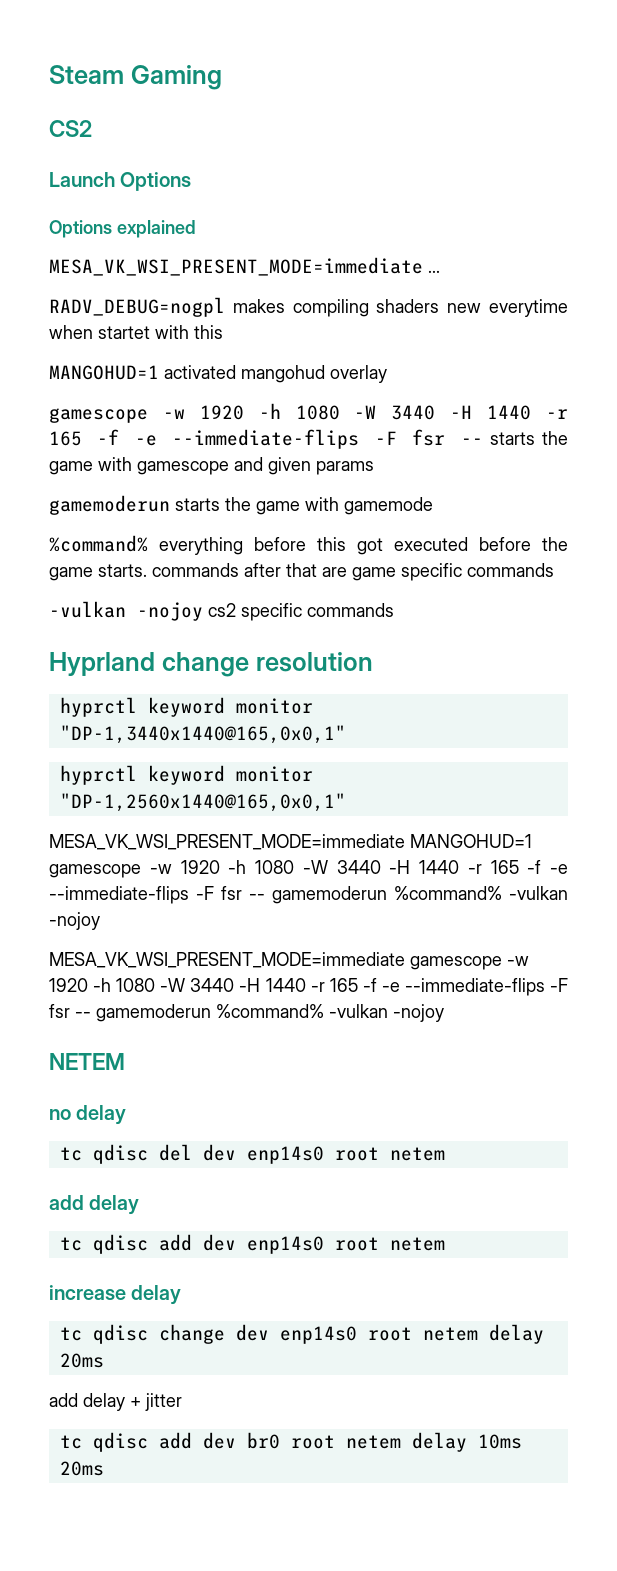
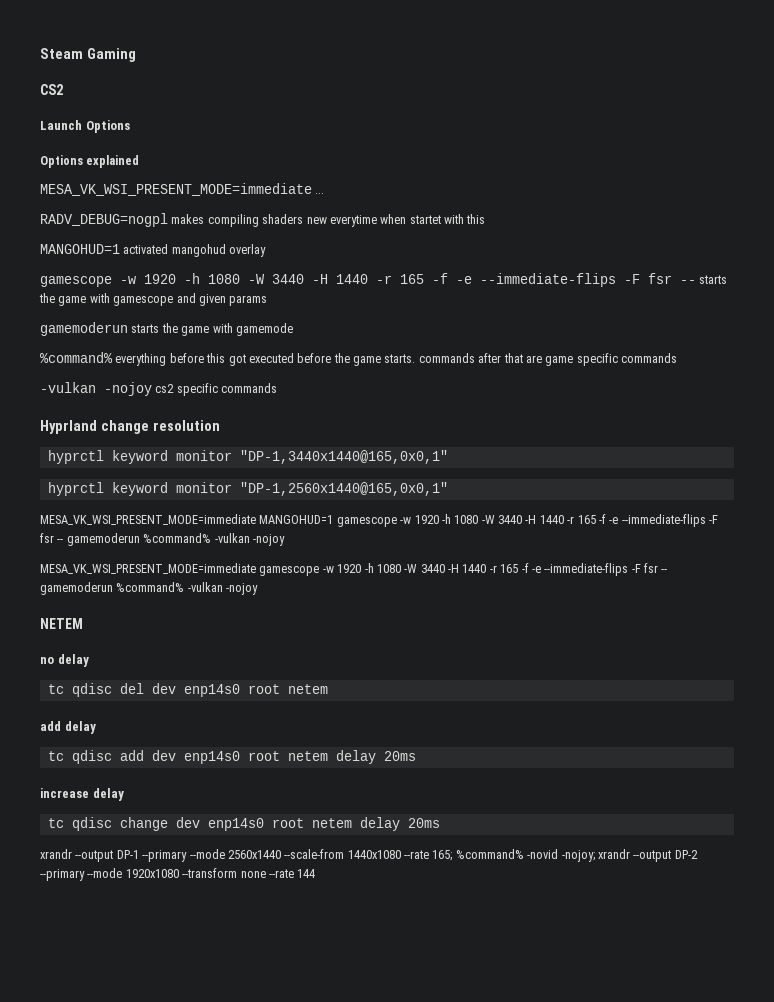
- tc qdisc add dev enp14s0 root netem
+ tc qdisc add dev enp14s0 root netem delay 20ms
- add delay + jitter
- tc qdisc add dev br0 root netem delay 10ms 20ms
+ xrandr --output DP-1 --primary --mode 2560x1440 --scale-from 1440x1080 --rate 165; %command% -novid -nojoy; xrandr --output DP-2 --primary --mode 1920x1080 --transform none --rate 144

